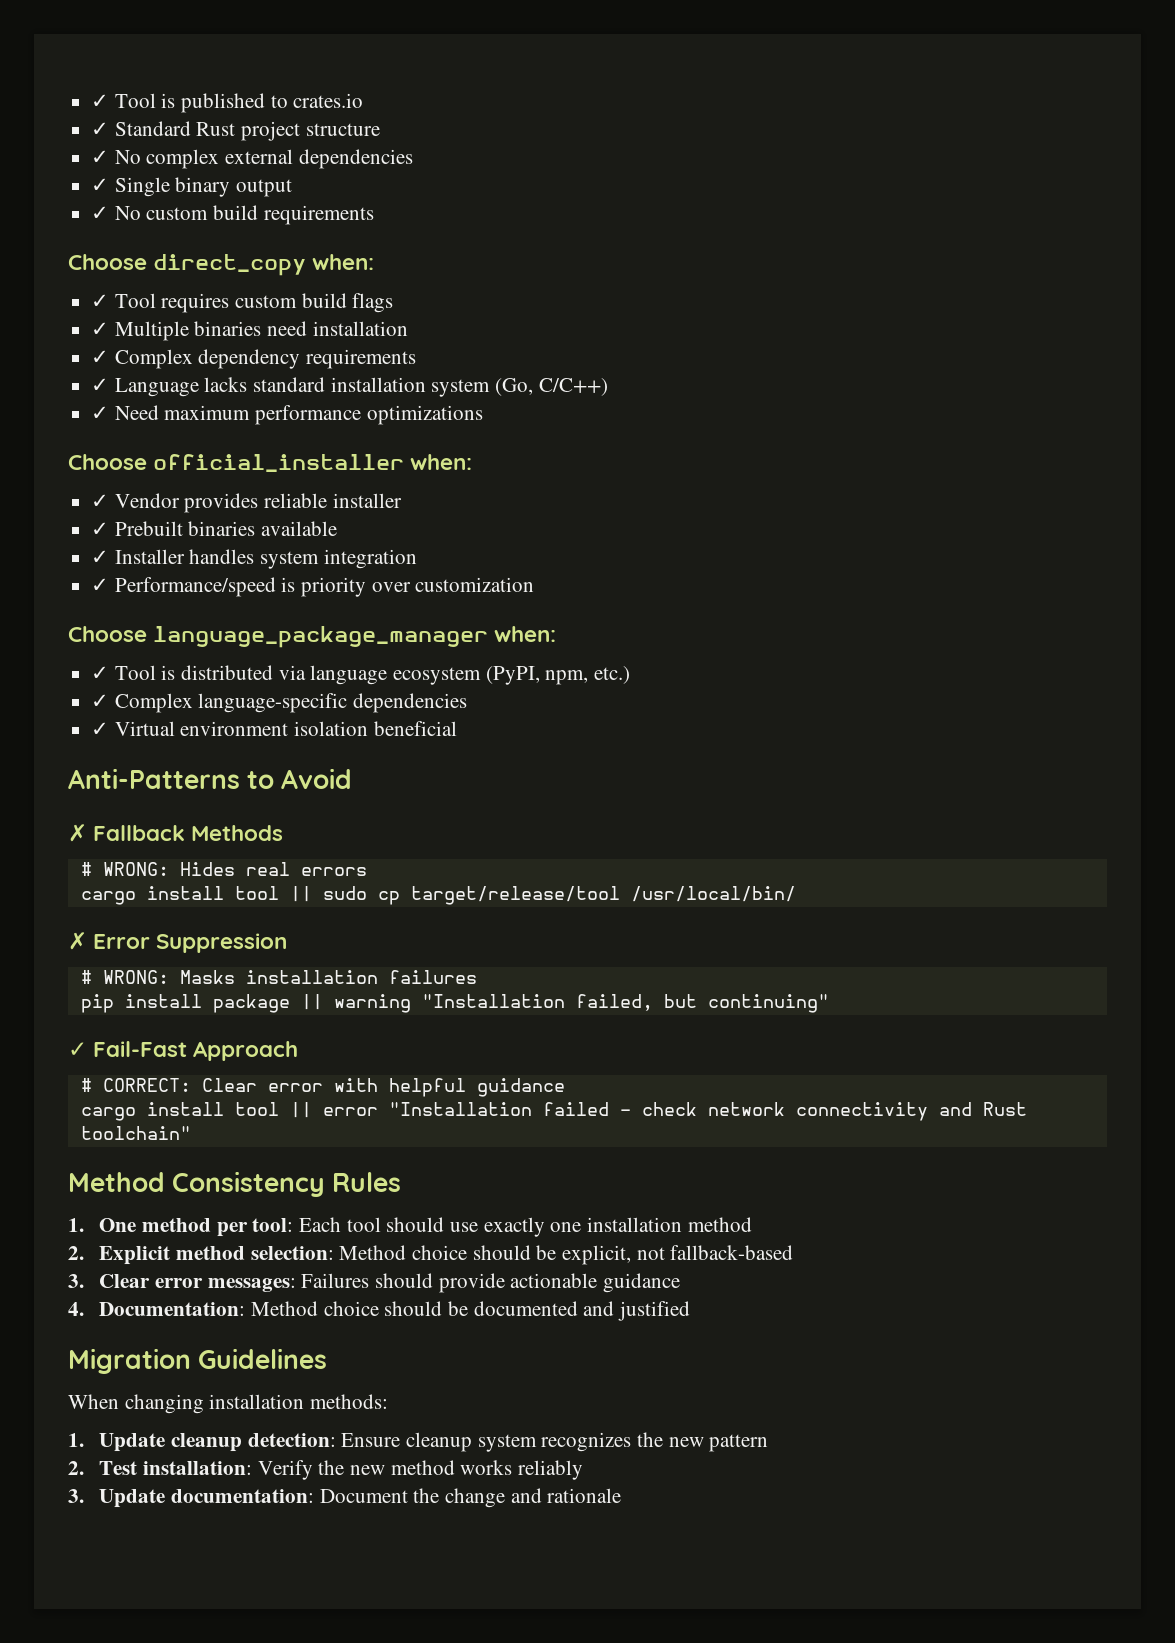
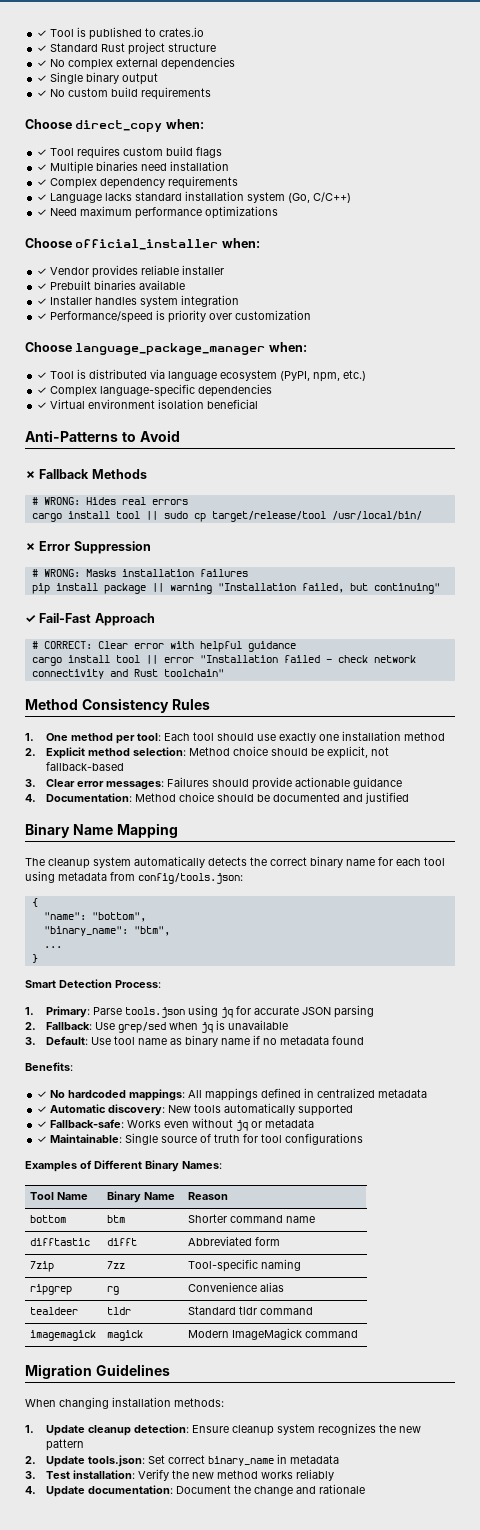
+ Binary Name Mapping
+ The cleanup system automatically detects the correct binary name for each tool using metadata from config/tools.json:
+ {
+ "name": "bottom",
+ "binary_name": "btm",
+ ...
+ }
+ Smart Detection Process:
+ 1. Primary: Parse tools.json using jq for accurate JSON parsing
+ 2. Fallback: Use grep/sed when jq is unavailable
+ 3. Default: Use tool name as binary name if no metadata found
+ Benefits:
+ ✓ No hardcoded mappings: All mappings defined in centralized metadata
+ ✓ Automatic discovery: New tools automatically supported
+ ✓ Fallback-safe: Works even without jq or metadata
+ ✓ Maintainable: Single source of truth for tool configurations
+ Examples of Different Binary Names:
+ Tool Name | Binary Name | Reason
+ bottom | btm | Shorter command name
+ difftastic | difft | Abbreviated form
+ 7zip | 7zz | Tool-specific naming
+ ripgrep | rg | Convenience alias
+ tealdeer | tldr | Standard tldr command
+ imagemagick | magick | Modern ImageMagick command
- 2. Test installation: Verify the new method works reliably
+ 2. Update tools.json: Set correct binary_name in metadata
+ 3. Test installation: Verify the new method works reliably
- 3. Update documentation: Document the change and rationale
+ 4. Update documentation: Document the change and rationale

